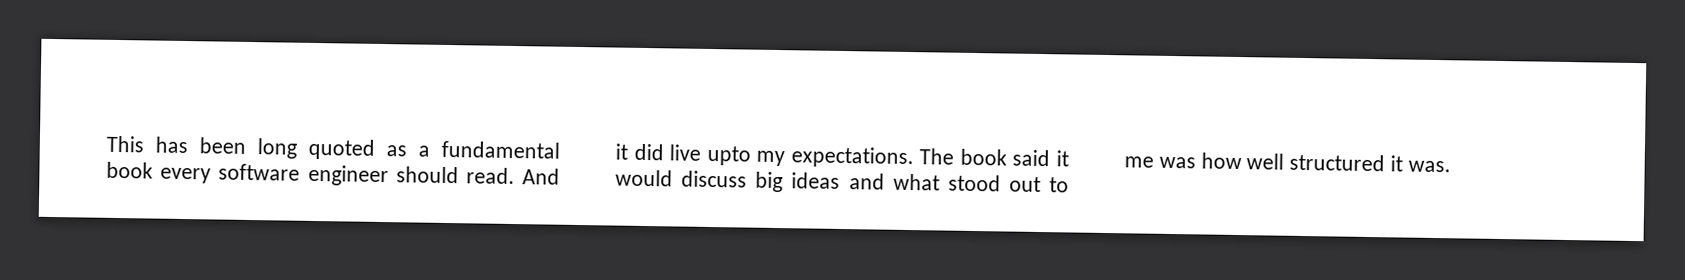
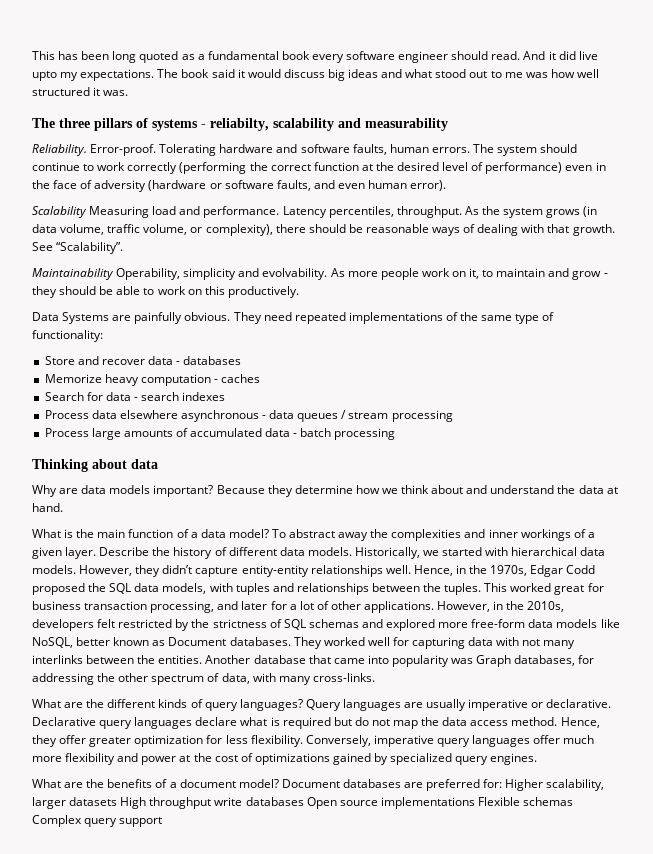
+ The three pillars of systems - reliabilty, scalability and measurability
+ Reliability. Error-proof. Tolerating hardware and software faults, human errors. The system should continue to work correctly (performing the correct function at the desired level of performance) even in the face of adversity (hardware or software faults, and even human error).
+ Scalability Measuring load and performance. Latency percentiles, throughput. As the system grows (in data volume, traffic volume, or complexity), there should be reasonable ways of dealing with that growth. See “Scalability”.
+ Maintainability Operability, simplicity and evolvability. As more people work on it, to maintain and grow - they should be able to work on this productively.
+ Data Systems are painfully obvious. They need repeated implementations of the same type of functionality:
+ Store and recover data - databases
+ Memorize heavy computation - caches
+ Search for data - search indexes
+ Process data elsewhere asynchronous - data queues / stream processing
+ Process large amounts of accumulated data - batch processing
+ Thinking about data
+ Why are data models important? Because they determine how we think about and understand the data at hand.
+ What is the main function of a data model? To abstract away the complexities and inner workings of a given layer. Describe the history of different data models. Historically, we started with hierarchical data models. However, they didn’t capture entity-entity relationships well. Hence, in the 1970s, Edgar Codd proposed the SQL data models, with tuples and relationships between the tuples. This worked great for business transaction processing, and later for a lot of other applications. However, in the 2010s, developers felt restricted by the strictness of SQL schemas and explored more free-form data models like NoSQL, better known as Document databases. They worked well for capturing data with not many interlinks between the entities. Another database that came into popularity was Graph databases, for addressing the other spectrum of data, with many cross-links.
+ What are the different kinds of query languages? Query languages are usually imperative or declarative. Declarative query languages declare what is required but do not map the data access method. Hence, they offer greater optimization for less flexibility. Conversely, imperative query languages offer much more flexibility and power at the cost of optimizations gained by specialized query engines.
+ What are the benefits of a document model? Document databases are preferred for: Higher scalability, larger datasets High throughput write databases Open source implementations Flexible schemas Complex query support

